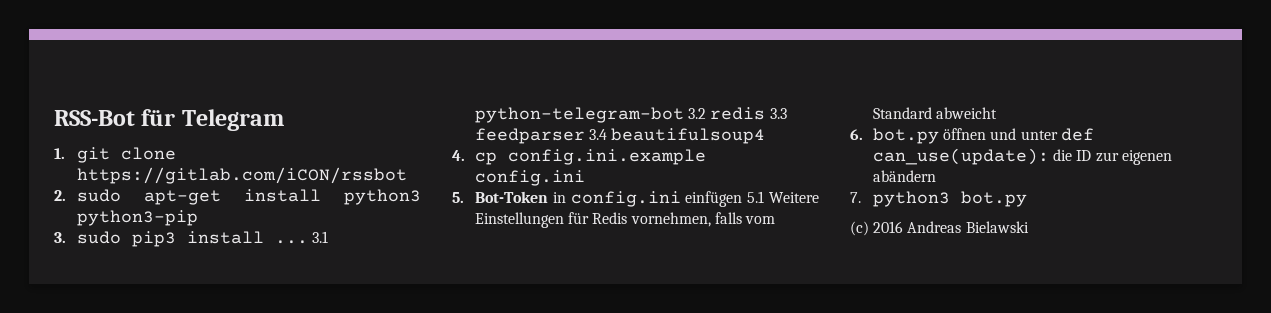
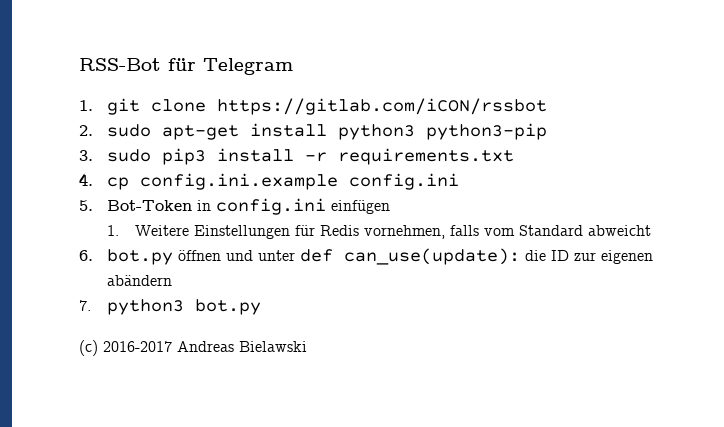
- 3. sudo pip3 install ... 3.1 python-telegram-bot 3.2 redis 3.3 feedparser 3.4 beautifulsoup4
+ 3. sudo pip3 install -r requirements.txt
- 5. Bot-Token in config.ini einfügen 5.1 Weitere Einstellungen für Redis vornehmen, falls vom Standard abweicht
+ 5. Bot-Token in config.ini einfügen
+ 1. Weitere Einstellungen für Redis vornehmen, falls vom Standard abweicht
- (c) 2016 Andreas Bielawski
+ (c) 2016-2017 Andreas Bielawski

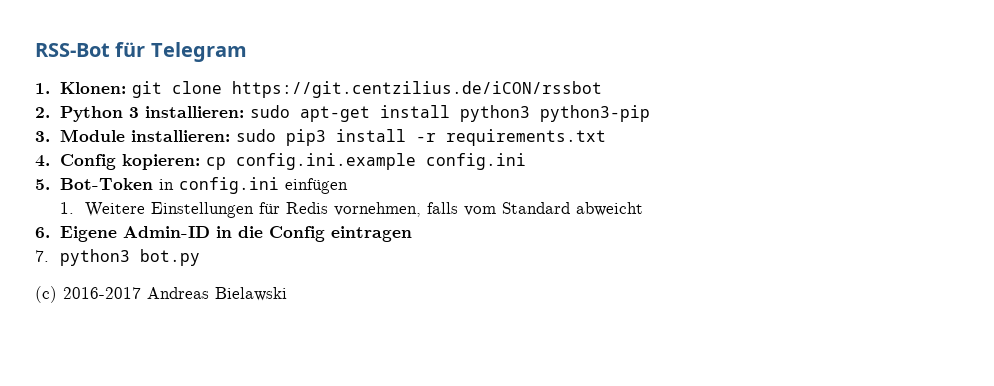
- 1. git clone https://gitlab.com/iCON/rssbot
+ 1. Klonen: git clone https://git.centzilius.de/iCON/rssbot
- 2. sudo apt-get install python3 python3-pip
+ 2. Python 3 installieren: sudo apt-get install python3 python3-pip
- 3. sudo pip3 install -r requirements.txt
+ 3. Module installieren: sudo pip3 install -r requirements.txt
- 4. cp config.ini.example config.ini
+ 4. Config kopieren: cp config.ini.example config.ini
- 6. bot.py öffnen und unter def can_use(update): die ID zur eigenen abändern
+ 6. Eigene Admin-ID in die Config eintragen

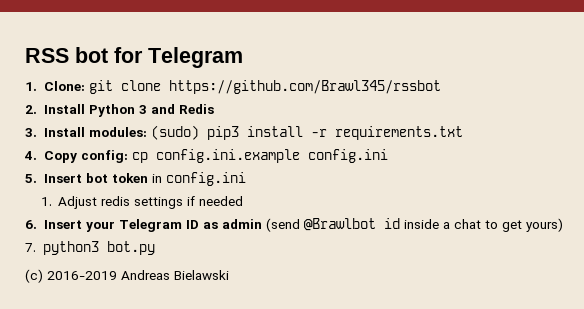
- RSS-Bot für Telegram
+ RSS bot for Telegram
- 1. Klonen: git clone https://git.centzilius.de/iCON/rssbot
+ 1. Clone: git clone https://github.com/Brawl345/rssbot
- 2. Python 3 installieren: sudo apt-get install python3 python3-pip
- 3. Module installieren: sudo pip3 install -r requirements.txt
+ 2. Install Python 3 and Redis
+ 3. Install modules: (sudo) pip3 install -r requirements.txt
- 4. Config kopieren: cp config.ini.example config.ini
+ 4. Copy config: cp config.ini.example config.ini
- 5. Bot-Token in config.ini einfügen
- 1. Weitere Einstellungen für Redis vornehmen, falls vom Standard abweicht
- 6. Eigene Admin-ID in die Config eintragen
+ 5. Insert bot token in config.ini
+ 1. Adjust redis settings if needed
+ 6. Insert your Telegram ID as admin (send @Brawlbot id inside a chat to get yours)
- (c) 2016-2017 Andreas Bielawski
+ (c) 2016-2019 Andreas Bielawski

